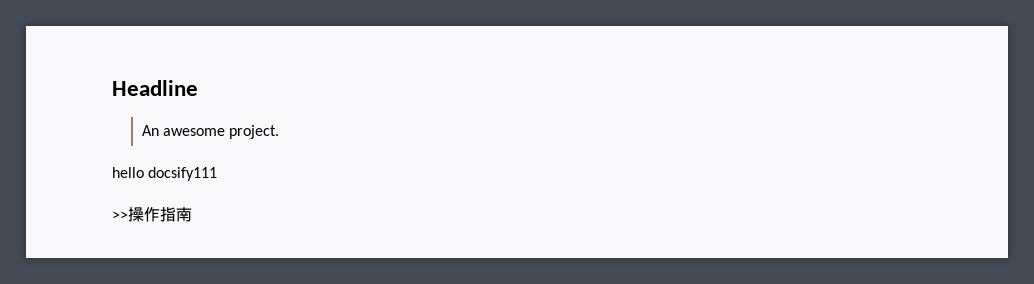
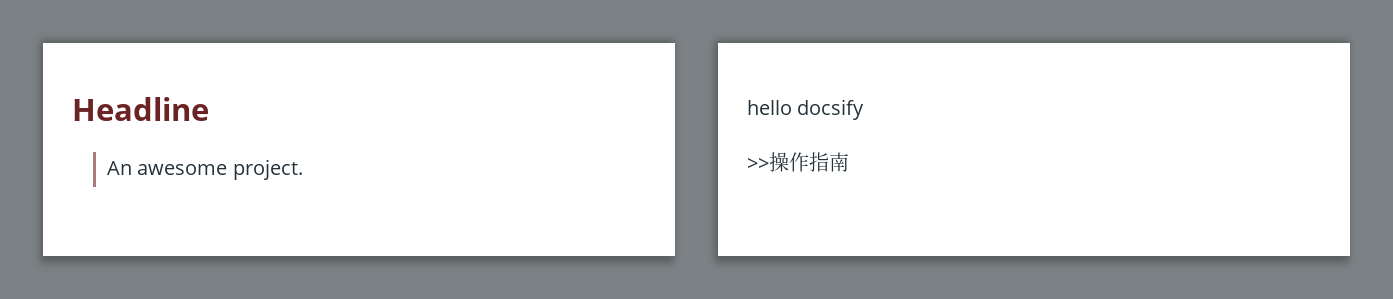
- hello docsify111
+ hello docsify

